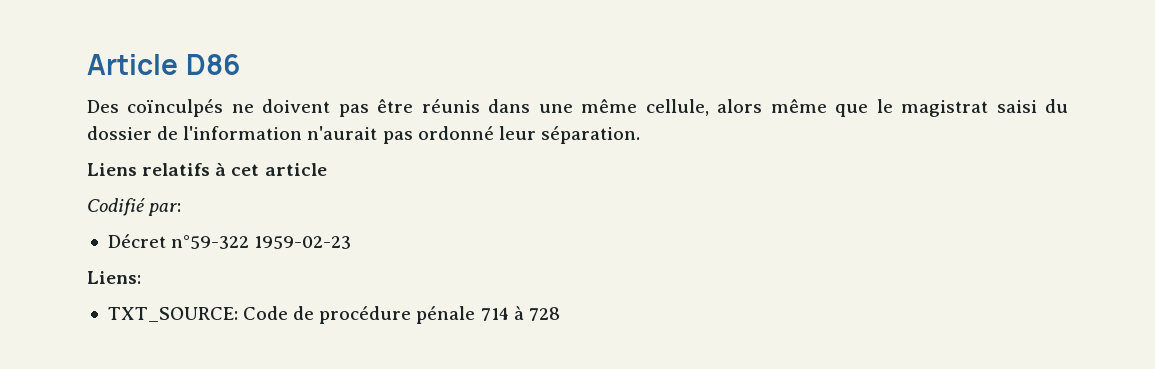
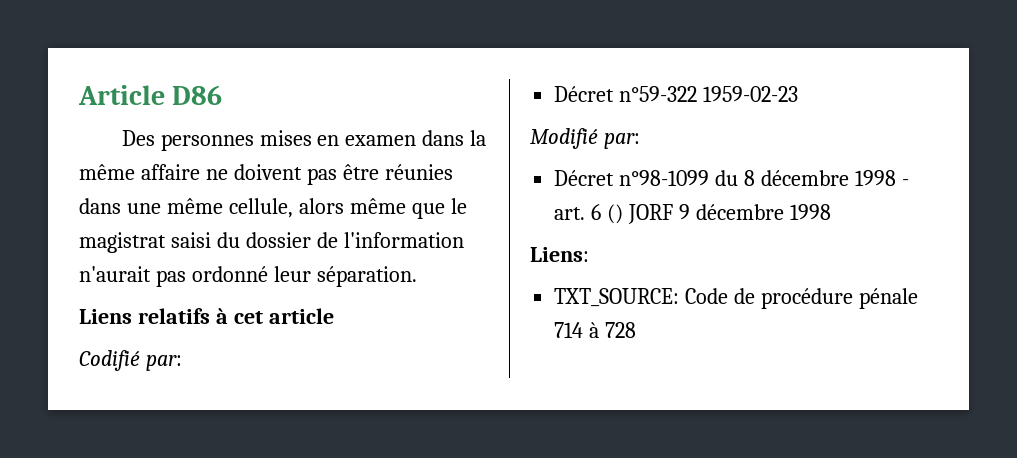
- Des coïnculpés ne doivent pas être réunis dans une même cellule, alors même que le magistrat saisi du dossier de l'information n'aurait pas ordonné leur séparation.
+ Des personnes mises en examen dans la même affaire ne doivent pas être réunies dans une même cellule, alors même que le magistrat saisi du dossier de l'information n'aurait pas ordonné leur séparation.
+ Modifié par:
+ Décret n°98-1099 du 8 décembre 1998 - art. 6 () JORF 9 décembre 1998

